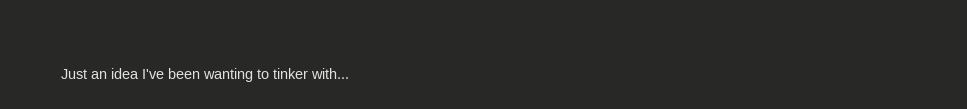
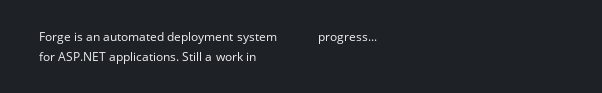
- Just an idea I've been wanting to tinker with...
+ Forge is an automated deployment system for ASP.NET applications. Still a work in progress...

